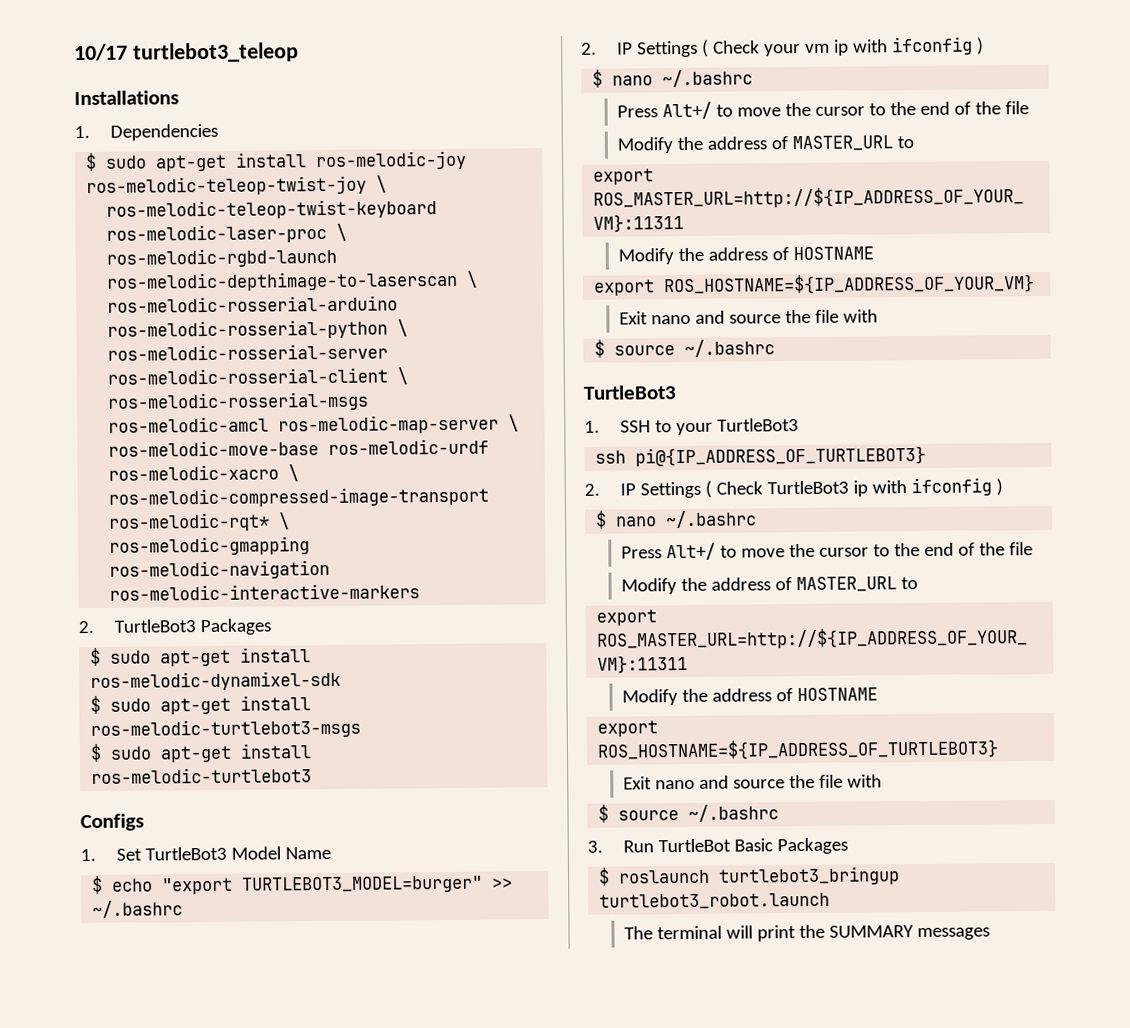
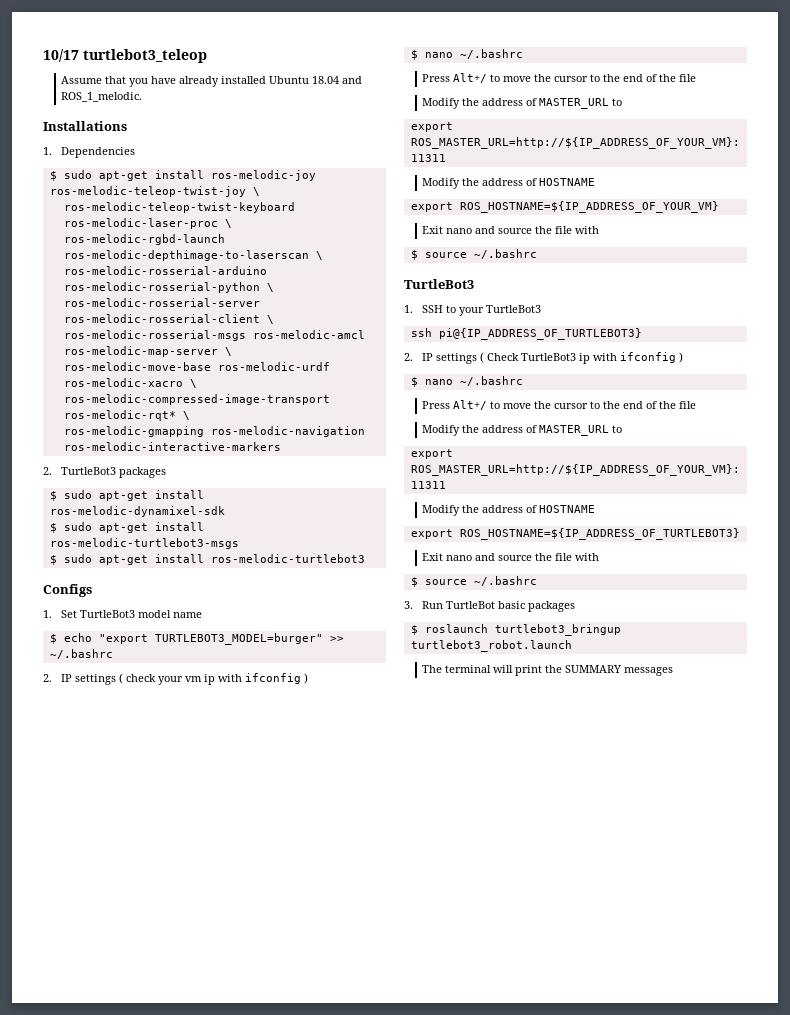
+ Assume that you have already installed Ubuntu 18.04 and ROS_1_melodic.
- 2. TurtleBot3 Packages
+ 2. TurtleBot3 packages
- 1. Set TurtleBot3 Model Name
+ 1. Set TurtleBot3 model name
- 2. IP Settings ( Check your vm ip with ifconfig )
+ 2. IP settings ( check your vm ip with ifconfig )
- 2. IP Settings ( Check TurtleBot3 ip with ifconfig )
+ 2. IP settings ( Check TurtleBot3 ip with ifconfig )
- 3. Run TurtleBot Basic Packages
+ 3. Run TurtleBot basic packages

